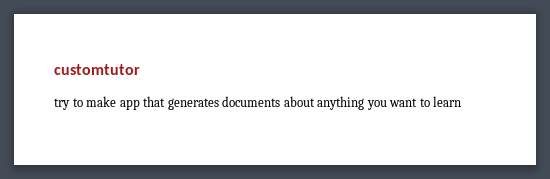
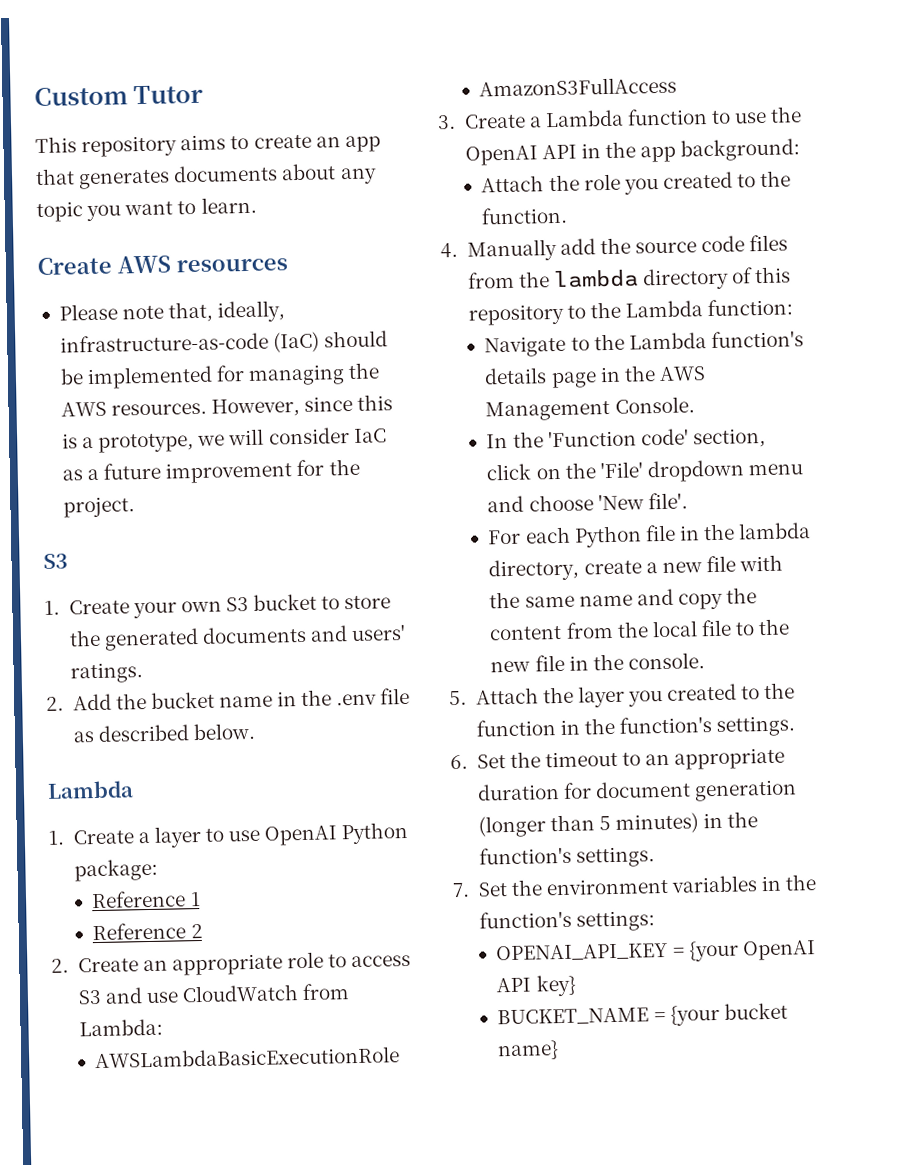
- customtutor
- try to make app that generates documents about anything you want to learn
+ Custom Tutor
+ This repository aims to create an app that generates documents about any topic you want to learn.
+ Create AWS resources
+ Please note that, ideally, infrastructure-as-code (IaC) should be implemented for managing the AWS resources. However, since this is a prototype, we will consider IaC as a future improvement for the project.
+ S3
+ 1. Create your own S3 bucket to store the generated documents and users' ratings.
+ 2. Add the bucket name in the .env file as described below.
+ Lambda
+ 1. Create a layer to use OpenAI Python package:
+ Reference 1
+ Reference 2
+ 2. Create an appropriate role to access S3 and use CloudWatch from Lambda:
+ AWSLambdaBasicExecutionRole
+ AmazonS3FullAccess
+ 3. Create a Lambda function to use the OpenAI API in the app background:
+ Attach the role you created to the function.
+ 4. Manually add the source code files from the lambda directory of this repository to the Lambda function:
+ Navigate to the Lambda function's details page in the AWS Management Console.
+ In the 'Function code' section, click on the 'File' dropdown menu and choose 'New file'.
+ For each Python file in the lambda directory, create a new file with the same name and copy the content from the local file to the new file in the console.
+ 5. Attach the layer you created to the function in the function's settings.
+ 6. Set the timeout to an appropriate duration for document generation (longer than 5 minutes) in the function's settings.
+ 7. Set the environment variables in the function's settings:
+ OPENAI_API_KEY = {your OpenAI API key}
+ BUCKET_NAME = {your bucket name}

